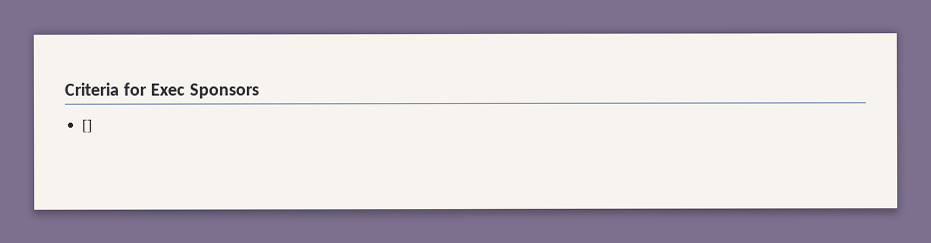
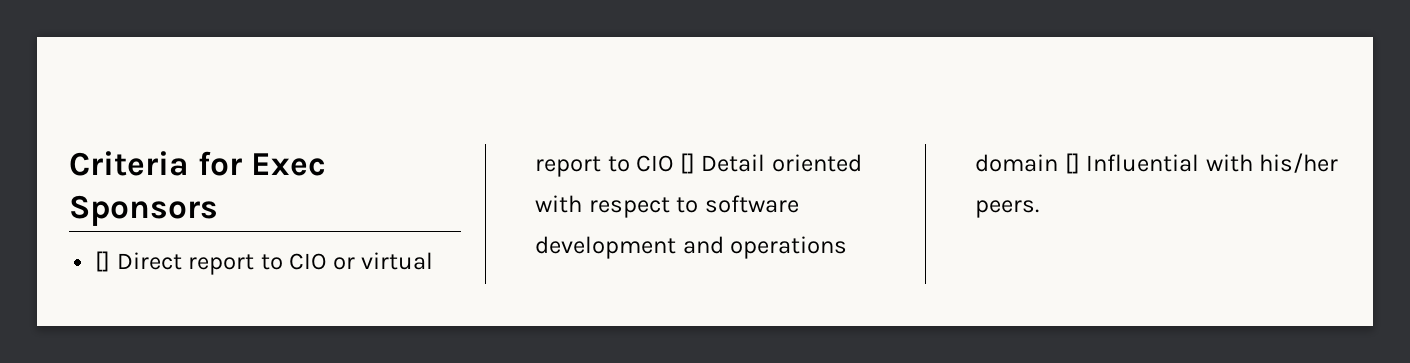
- []
+ [] Direct report to CIO or virtual report to CIO [] Detail oriented with respect to software development and operations domain [] Influential with his/her peers.

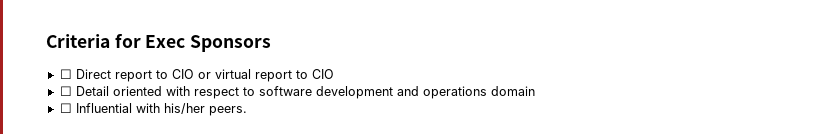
- [] Direct report to CIO or virtual report to CIO [] Detail oriented with respect to software development and operations domain [] Influential with his/her peers.
+ ☐ Direct report to CIO or virtual report to CIO
+ ☐ Detail oriented with respect to software development and operations domain
+ ☐ Influential with his/her peers.

